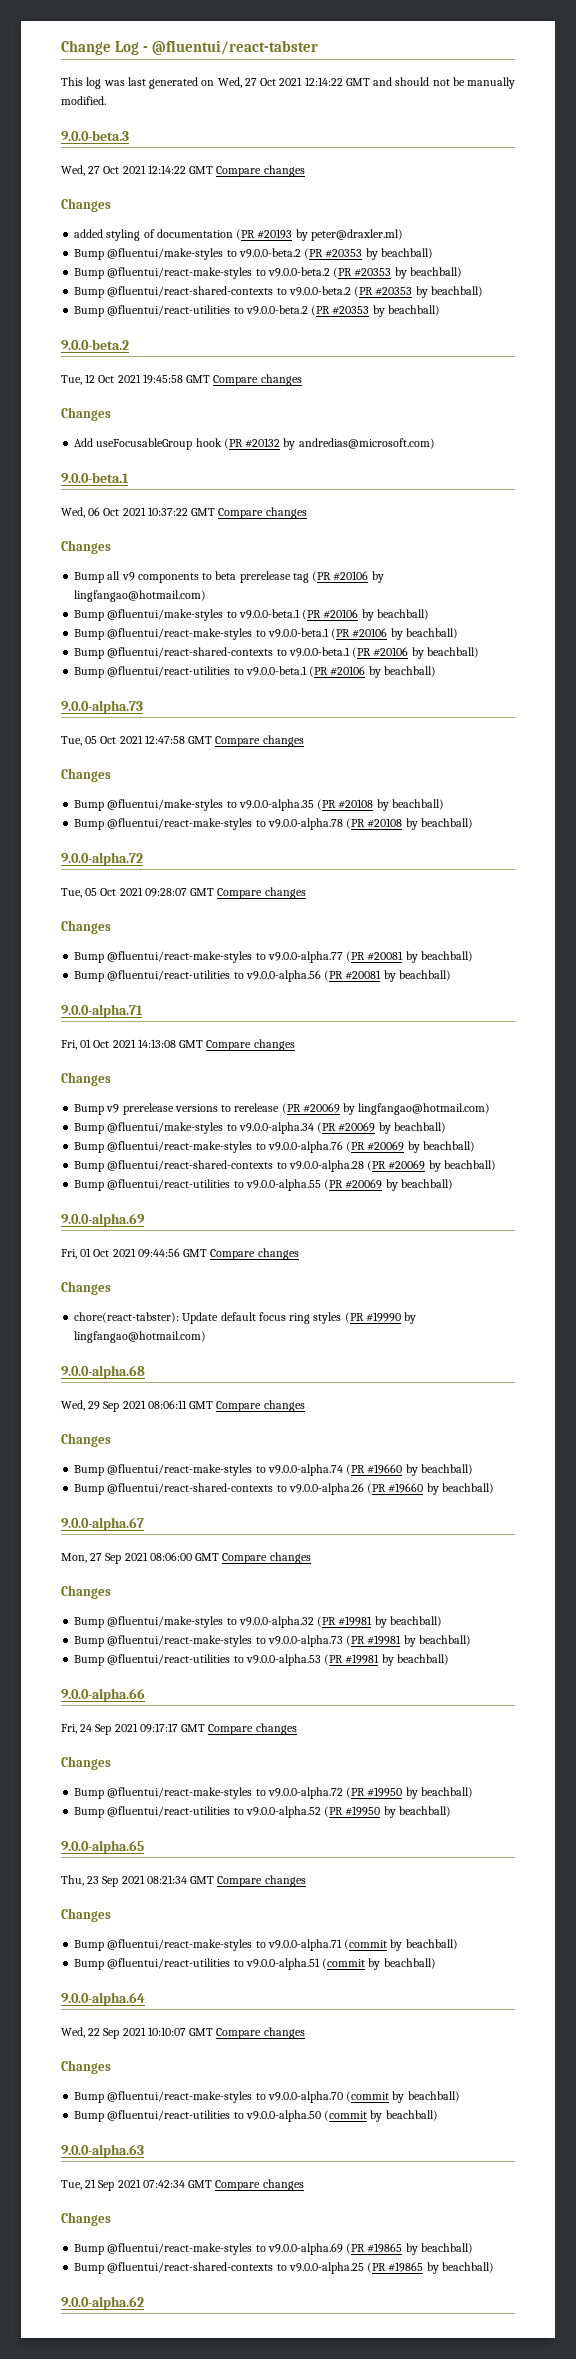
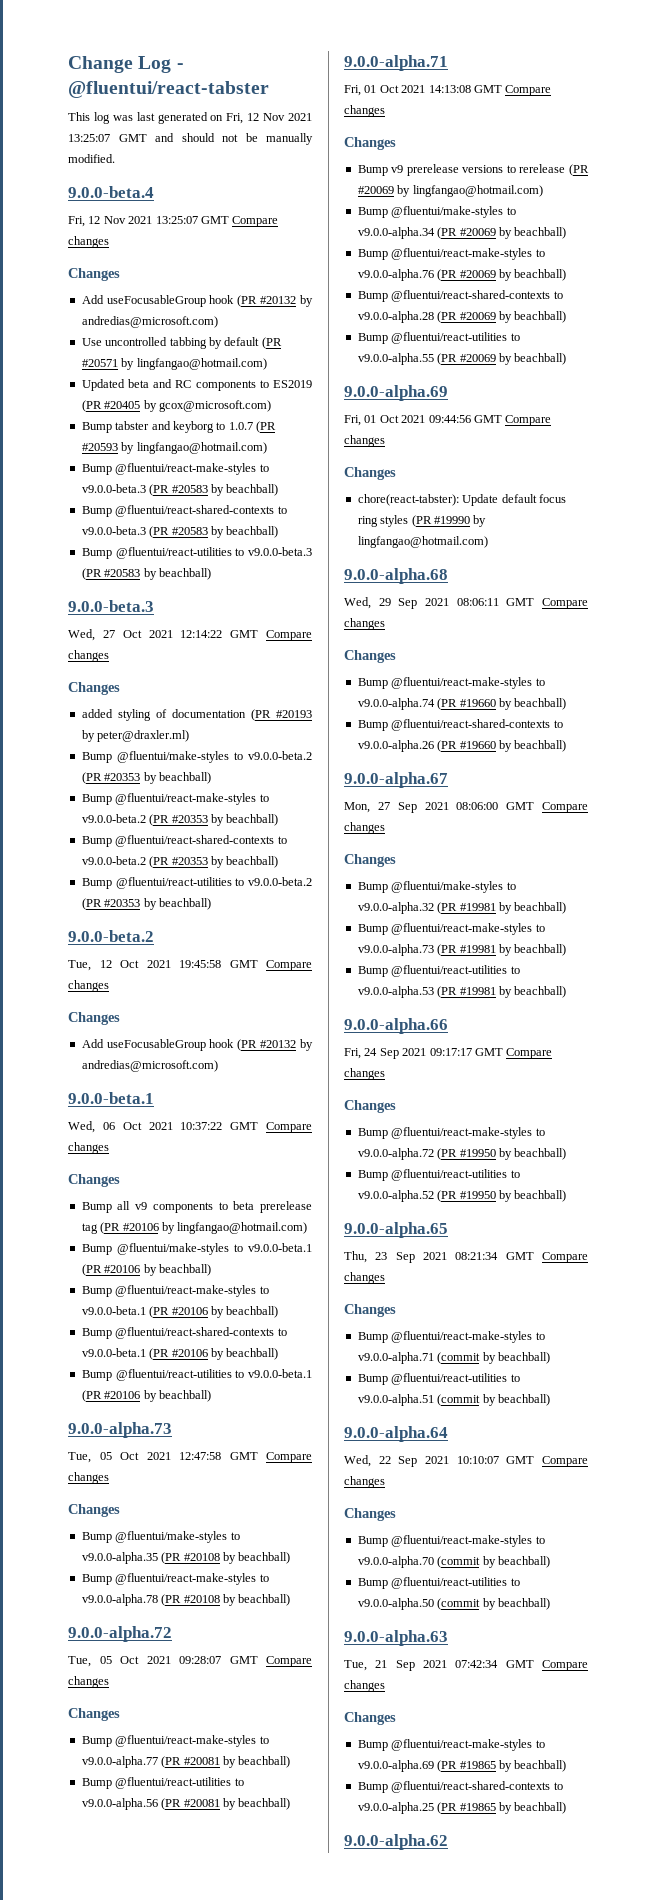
- This log was last generated on Wed, 27 Oct 2021 12:14:22 GMT and should not be manually modified.
+ This log was last generated on Fri, 12 Nov 2021 13:25:07 GMT and should not be manually modified.
+ 9.0.0-beta.4
+ Fri, 12 Nov 2021 13:25:07 GMT Compare changes
+ Changes
+ Add useFocusableGroup hook (PR #20132 by andredias@microsoft.com)
+ Use uncontrolled tabbing by default (PR #20571 by lingfangao@hotmail.com)
+ Updated beta and RC components to ES2019 (PR #20405 by gcox@microsoft.com)
+ Bump tabster and keyborg to 1.0.7 (PR #20593 by lingfangao@hotmail.com)
+ Bump @fluentui/react-make-styles to v9.0.0-beta.3 (PR #20583 by beachball)
+ Bump @fluentui/react-shared-contexts to v9.0.0-beta.3 (PR #20583 by beachball)
+ Bump @fluentui/react-utilities to v9.0.0-beta.3 (PR #20583 by beachball)

